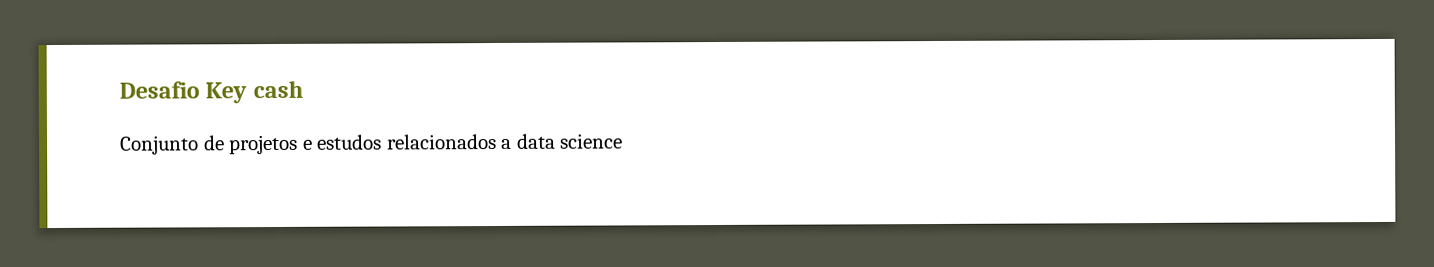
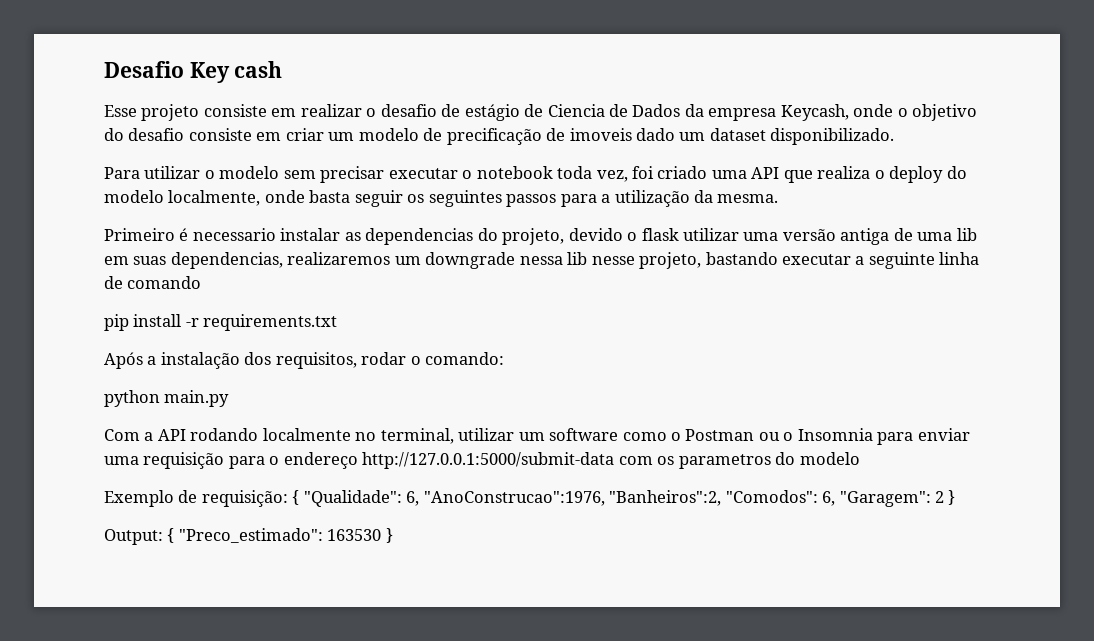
- Conjunto de projetos e estudos relacionados a data science
+ Esse projeto consiste em realizar o desafio de estágio de Ciencia de Dados da empresa Keycash, onde o objetivo do desafio consiste em criar um modelo de precificação de imoveis dado um dataset disponibilizado.
+ Para utilizar o modelo sem precisar executar o notebook toda vez, foi criado uma API que realiza o deploy do modelo localmente, onde basta seguir os seguintes passos para a utilização da mesma.
+ Primeiro é necessario instalar as dependencias do projeto, devido o flask utilizar uma versão antiga de uma lib em suas dependencias, realizaremos um downgrade nessa lib nesse projeto, bastando executar a seguinte linha de comando
+ pip install -r requirements.txt
+ Após a instalação dos requisitos, rodar o comando:
+ python main.py
+ Com a API rodando localmente no terminal, utilizar um software como o Postman ou o Insomnia para enviar uma requisição para o endereço http://127.0.0.1:5000/submit-data com os parametros do modelo
+ Exemplo de requisição: { "Qualidade": 6, "AnoConstrucao":1976, "Banheiros":2, "Comodos": 6, "Garagem": 2 }
+ Output: { "Preco_estimado": 163530 }

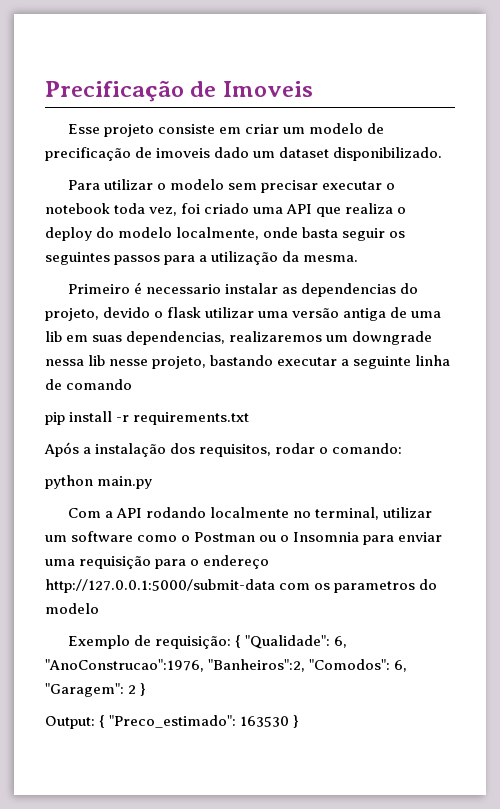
- Desafio Key cash
+ Precificação de Imoveis
- Esse projeto consiste em realizar o desafio de estágio de Ciencia de Dados da empresa Keycash, onde o objetivo do desafio consiste em criar um modelo de precificação de imoveis dado um dataset disponibilizado.
+ Esse projeto consiste em criar um modelo de precificação de imoveis dado um dataset disponibilizado.

